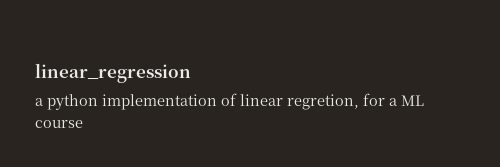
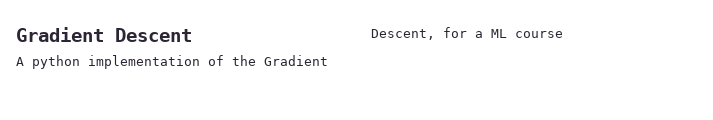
- linear_regression
- a python implementation of linear regretion, for a ML course
+ Gradient Descent
+ A python implementation of the Gradient Descent, for a ML course

